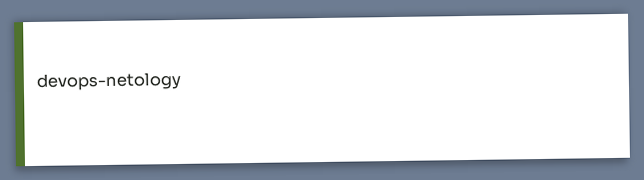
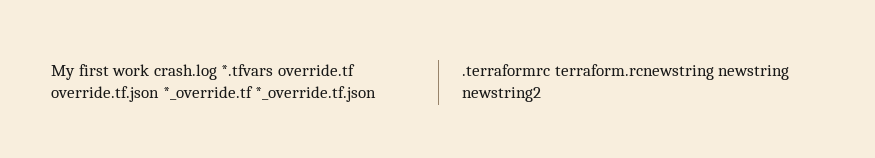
- devops-netology
+ My first work crash.log *.tfvars override.tf override.tf.json *_override.tf *_override.tf.json .terraformrc terraform.rcnewstring newstring newstring2

